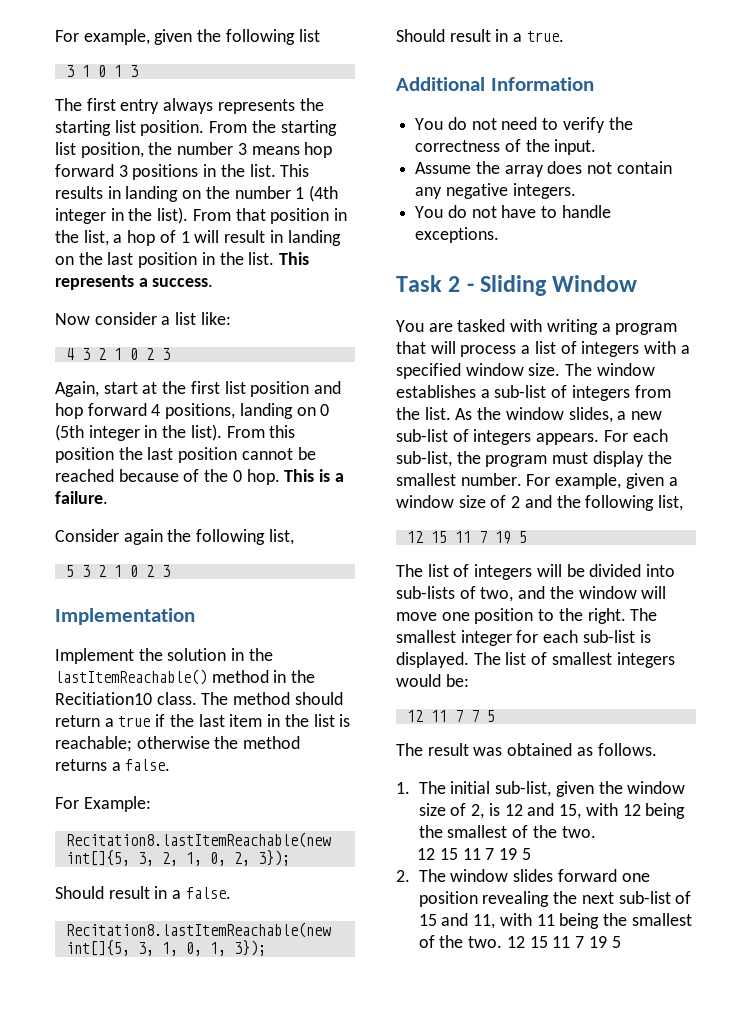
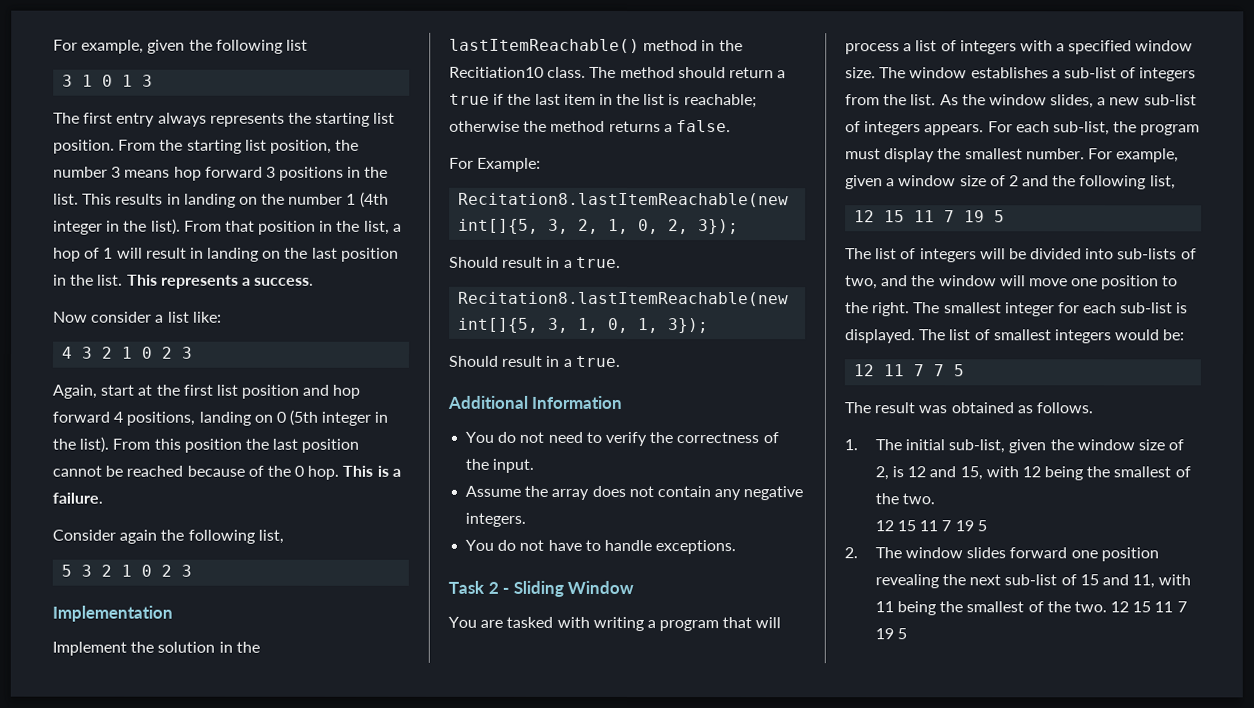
  Recitation8.lastItemReachable(new int[]{5, 3, 2, 1, 0, 2, 3});
- Should result in a false.
+ Should result in a true.

